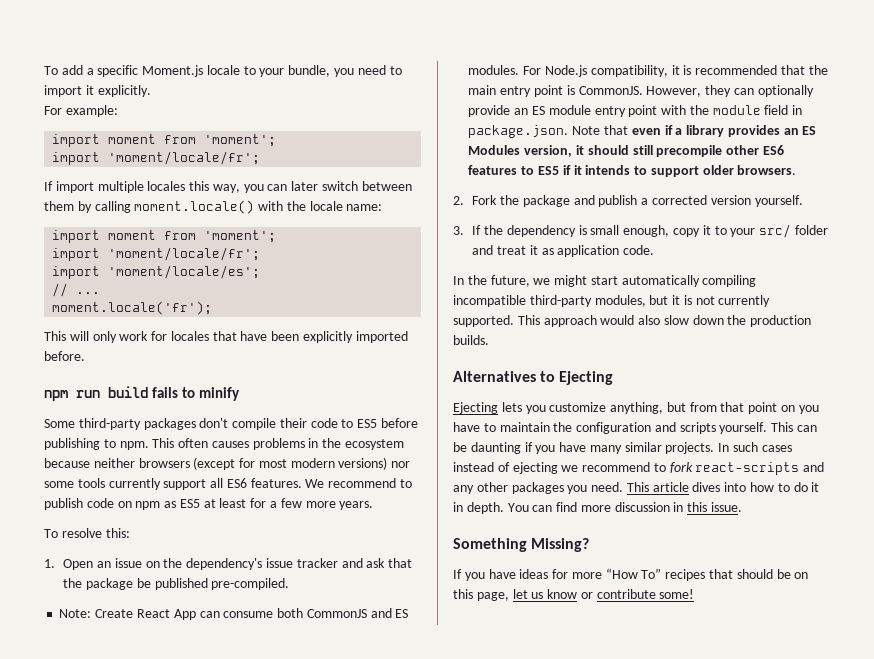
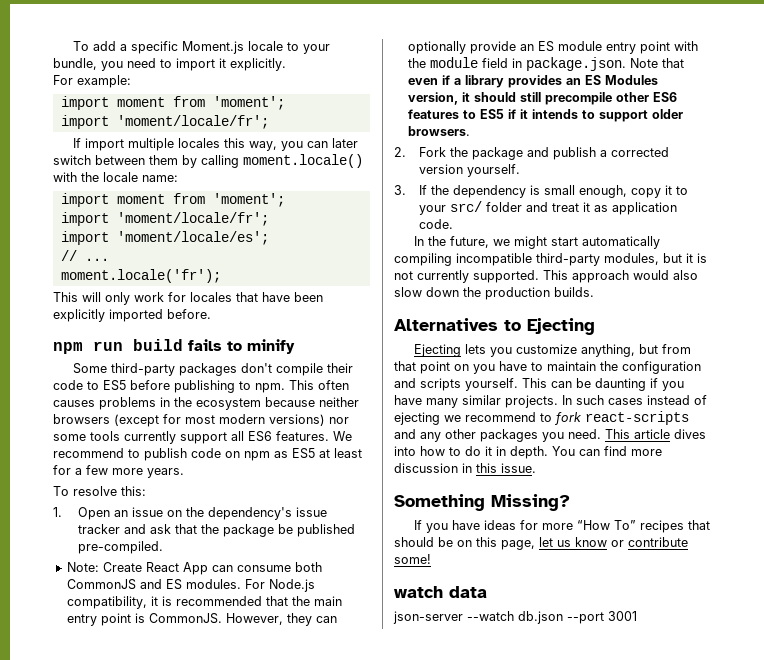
+ watch data
+ json-server --watch db.json --port 3001

